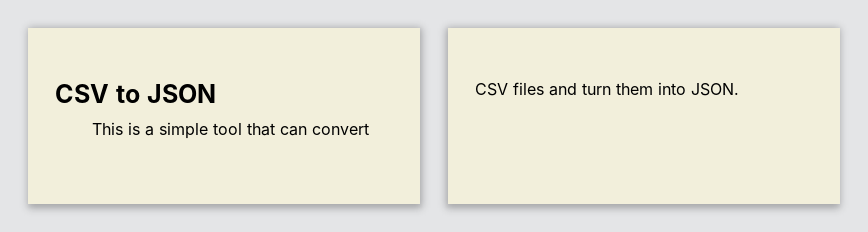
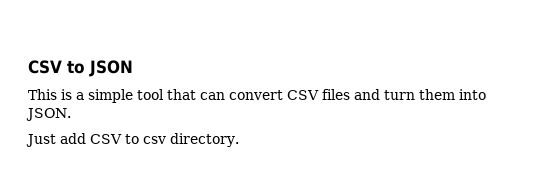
+ Just add CSV to csv directory.

